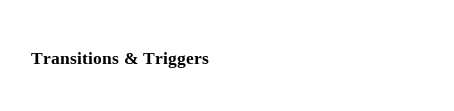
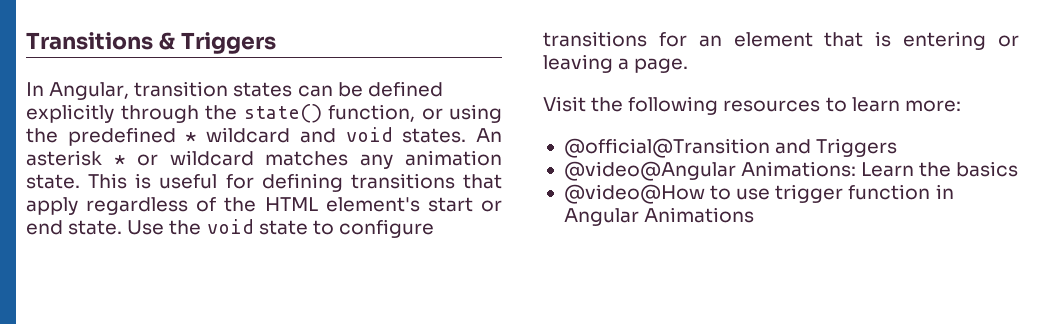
+ In Angular, transition states can be defined explicitly through the state() function, or using the predefined * wildcard and void states. An asterisk * or wildcard matches any animation state. This is useful for defining transitions that apply regardless of the HTML element's start or end state. Use the void state to configure transitions for an element that is entering or leaving a page.
+ Visit the following resources to learn more:
+ @official@Transition and Triggers
+ @video@Angular Animations: Learn the basics
+ @video@How to use trigger function in Angular Animations

